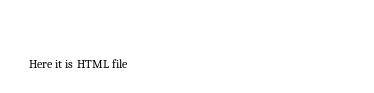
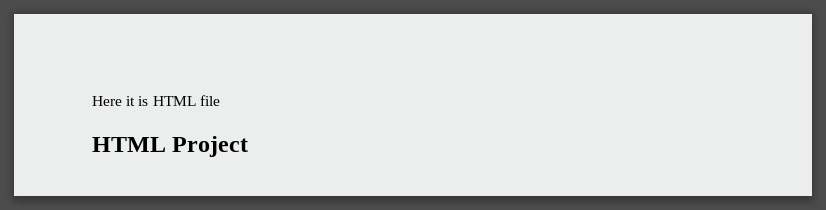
+ HTML Project

